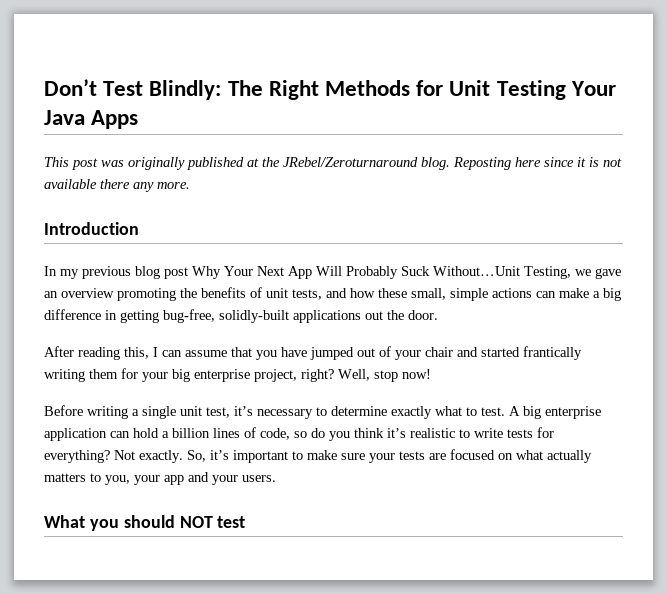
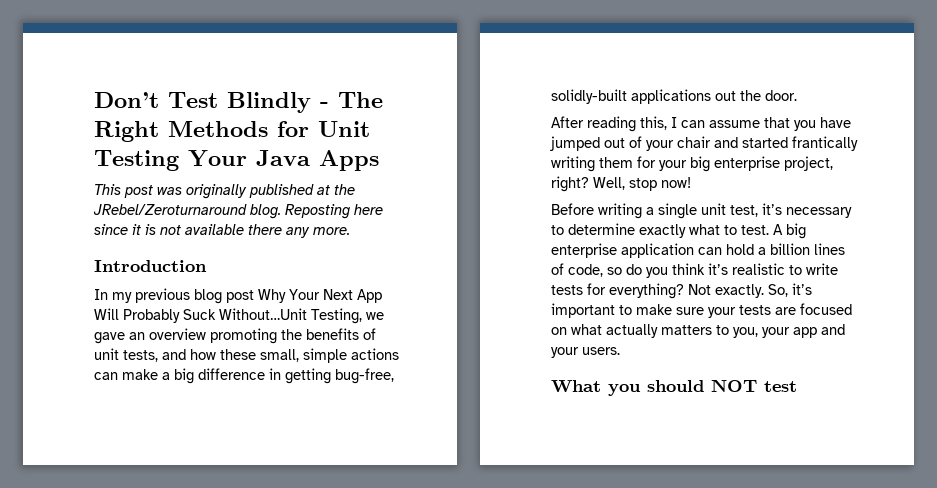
- Don’t Test Blindly: The Right Methods for Unit Testing Your Java Apps
+ Don’t Test Blindly - The Right Methods for Unit Testing Your Java Apps

